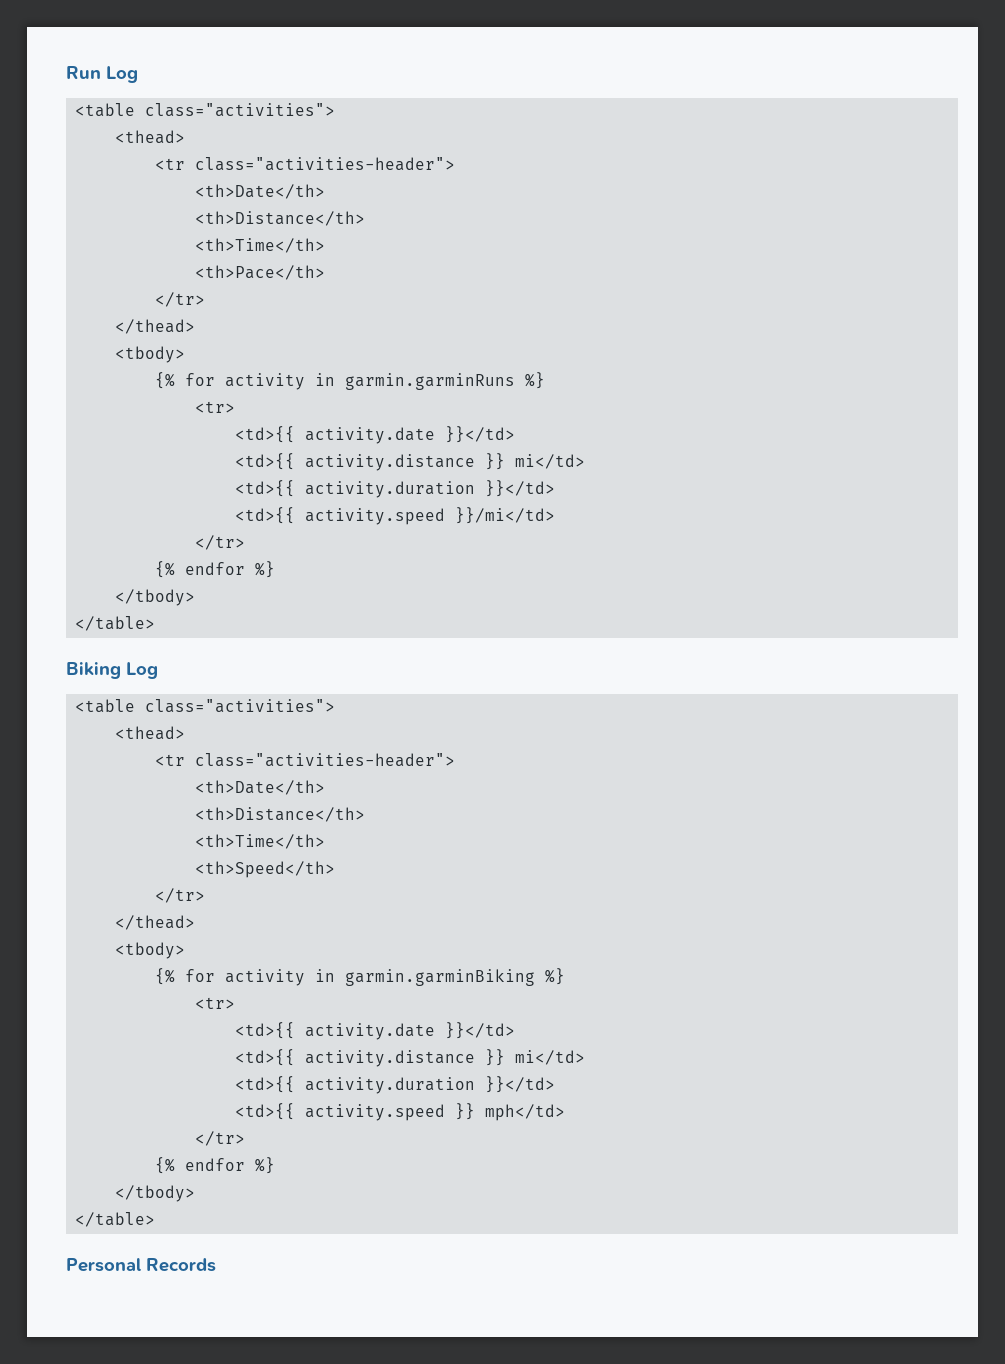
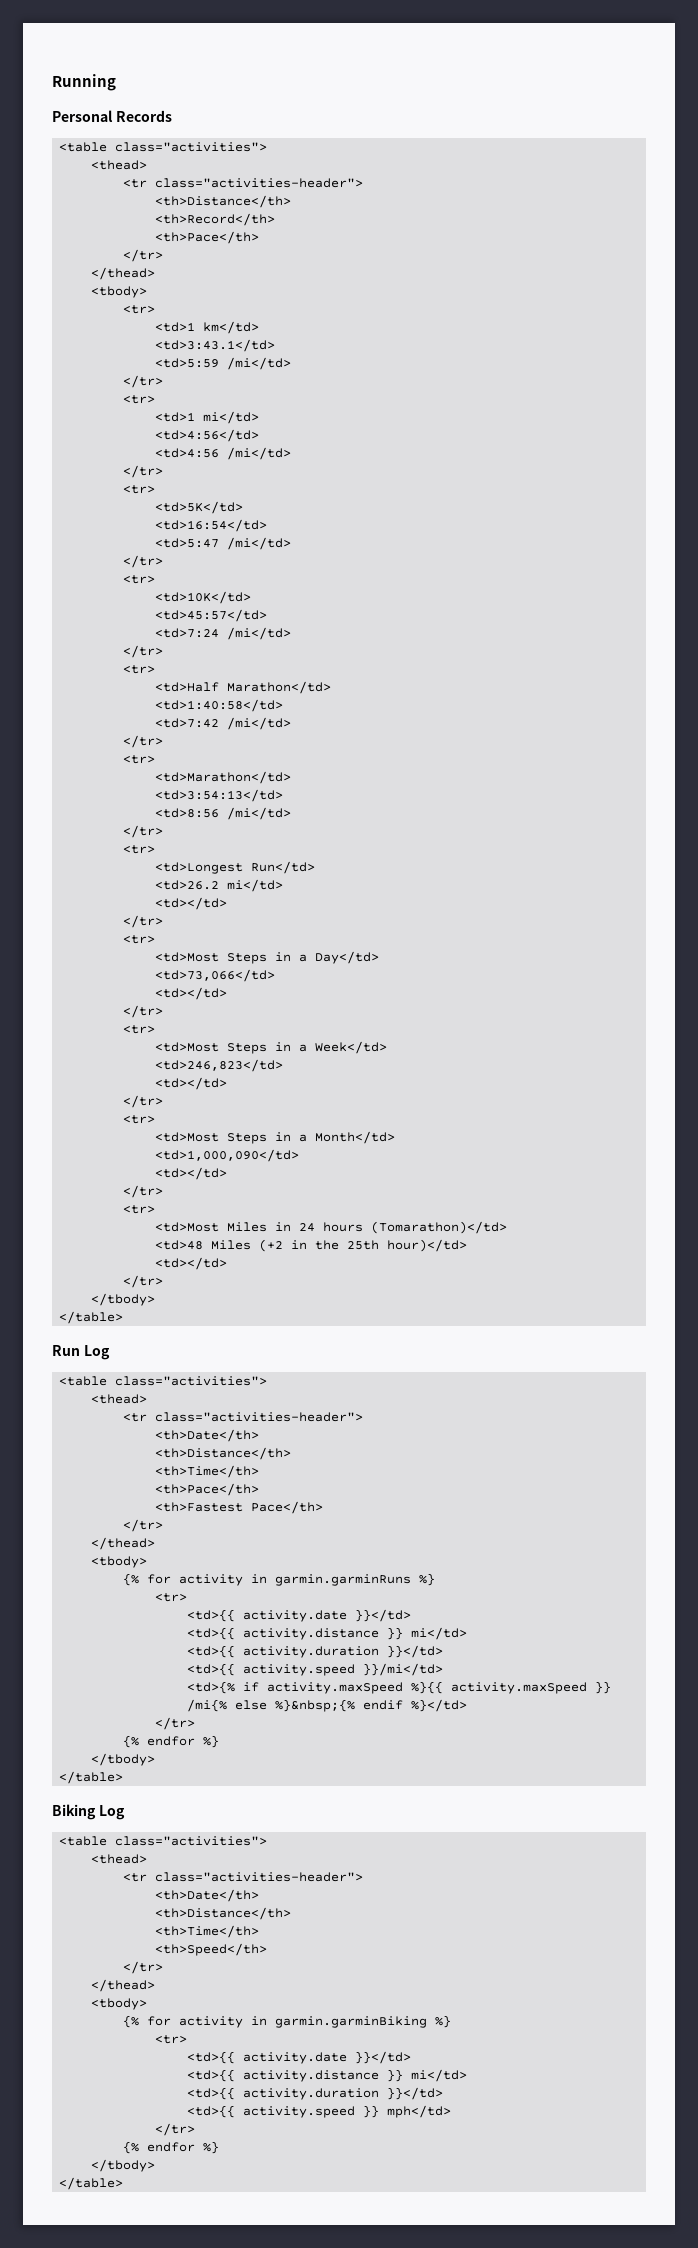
+ Running
+ Personal Records
+ <table class="activities">
+ <thead>
+ <tr class="activities-header">
+ <th>Distance</th>
+ <th>Record</th>
+ <th>Pace</th>
+ </tr>
+ </thead>
+ <tbody>
+ <tr>
+ <td>1 km</td>
+ <td>3:43.1</td>
+ <td>5:59 /mi</td>
+ </tr>
+ <tr>
+ <td>1 mi</td>
+ <td>4:56</td>
+ <td>4:56 /mi</td>
+ </tr>
+ <tr>
+ <td>5K</td>
+ <td>16:54</td>
+ <td>5:47 /mi</td>
+ </tr>
+ <tr>
+ <td>10K</td>
+ <td>45:57</td>
+ <td>7:24 /mi</td>
+ </tr>
+ <tr>
+ <td>Half Marathon</td>
+ <td>1:40:58</td>
+ <td>7:42 /mi</td>
+ </tr>
+ <tr>
+ <td>Marathon</td>
+ <td>3:54:13</td>
+ <td>8:56 /mi</td>
+ </tr>
+ <tr>
+ <td>Longest Run</td>
+ <td>26.2 mi</td>
+ <td></td>
+ </tr>
+ <tr>
+ <td>Most Steps in a Day</td>
+ <td>73,066</td>
+ <td></td>
+ </tr>
+ <tr>
+ <td>Most Steps in a Week</td>
+ <td>246,823</td>
+ <td></td>
+ </tr>
+ <tr>
+ <td>Most Steps in a Month</td>
+ <td>1,000,090</td>
+ <td></td>
+ </tr>
+ <tr>
+ <td>Most Miles in 24 hours (Tomarathon)</td>
+ <td>48 Miles (+2 in the 25th hour)</td>
+ <td></td>
+ </tr>
+ </tbody>
+ </table>
+ <th>Fastest Pace</th>
+ <td>{% if activity.maxSpeed %}{{ activity.maxSpeed }} /mi{% else %}&nbsp;{% endif %}</td>
- Personal Records

